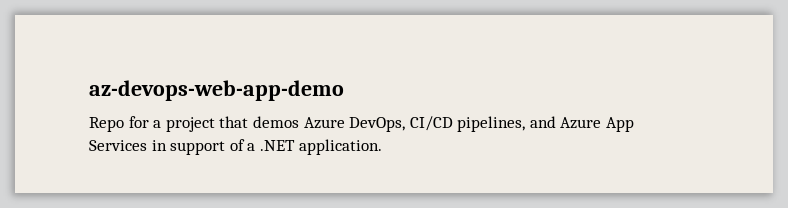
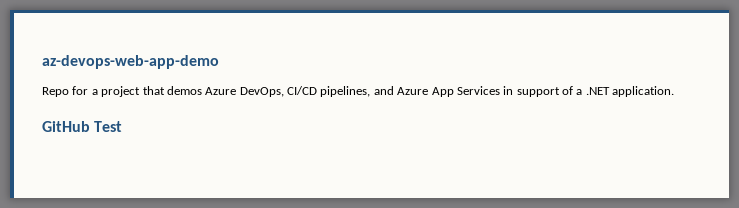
+ GitHub Test

